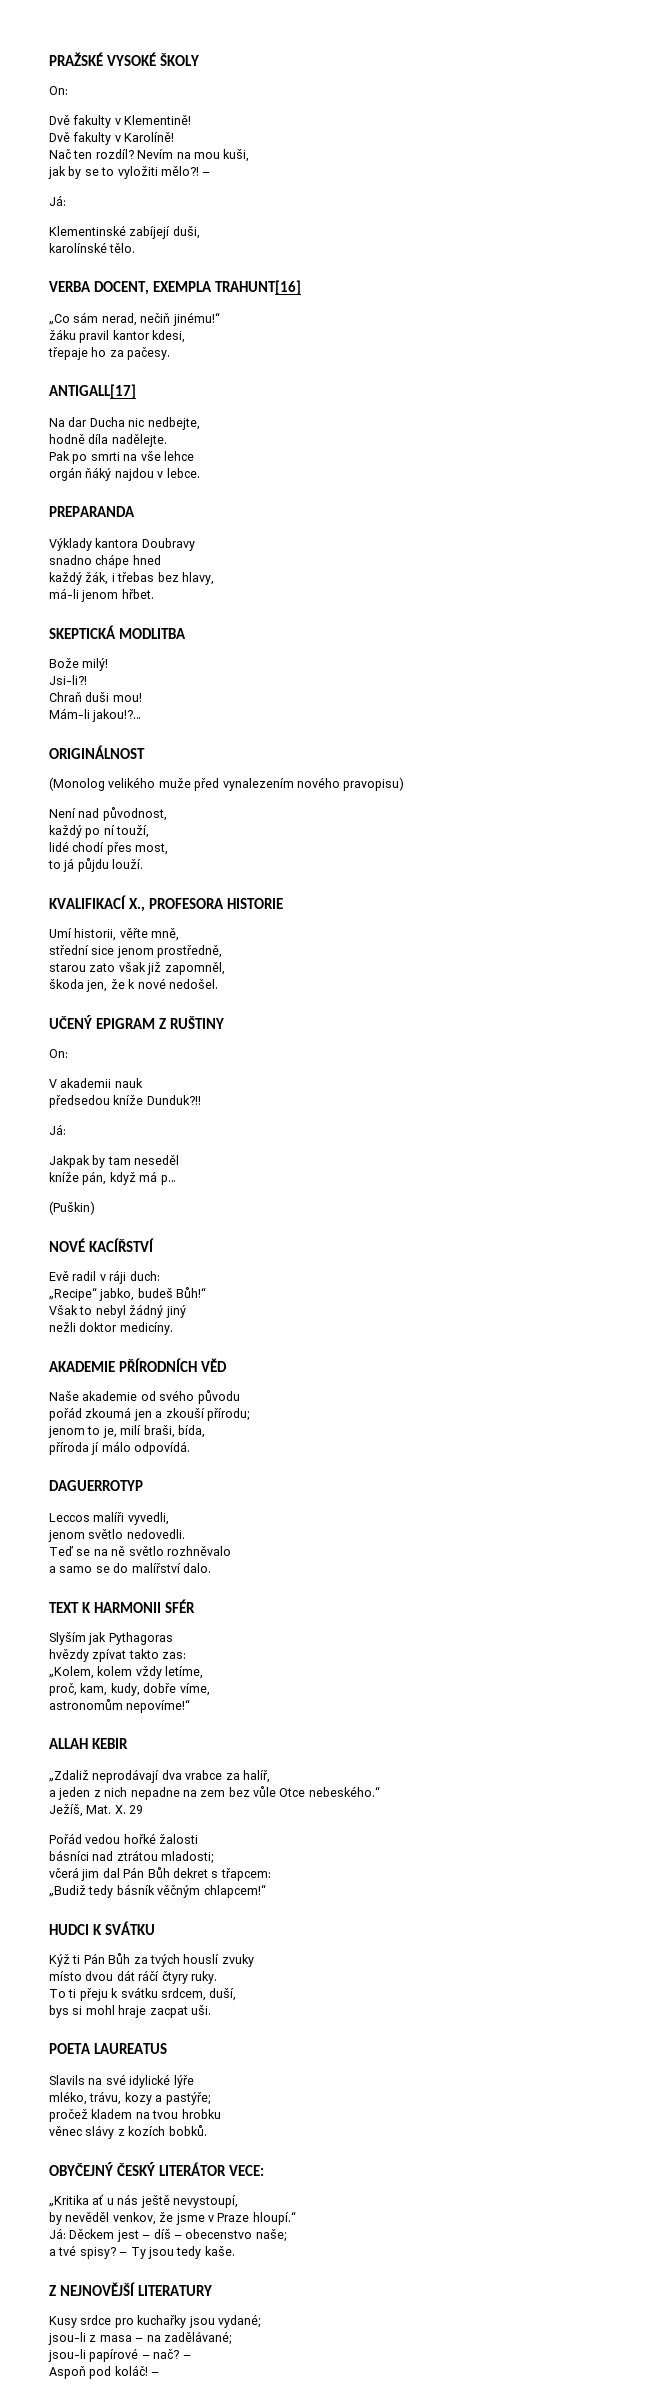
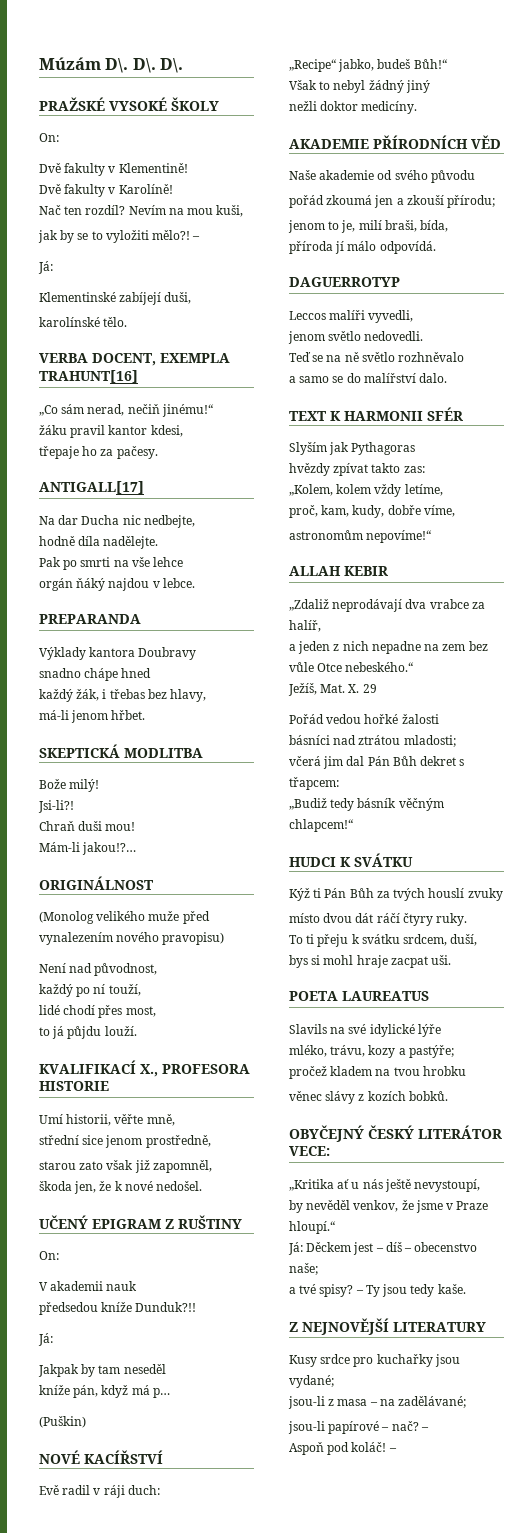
+ Múzám D\. D\. D\.

